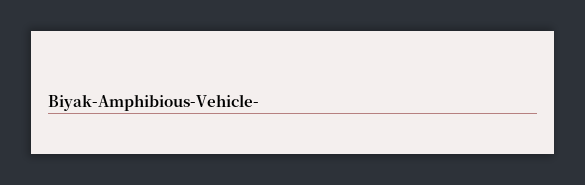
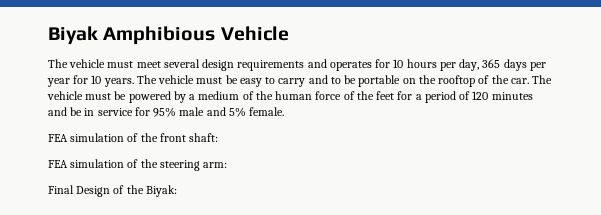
- Biyak-Amphibious-Vehicle-
+ Biyak Amphibious Vehicle
+ The vehicle must meet several design requirements and operates for 10 hours per day, 365 days per year for 10 years. The vehicle must be easy to carry and to be portable on the rooftop of the car. The vehicle must be powered by a medium of the human force of the feet for a period of 120 minutes and be in service for 95% male and 5% female.
+ FEA simulation of the front shaft:
+ FEA simulation of the steering arm:
+ Final Design of the Biyak:

